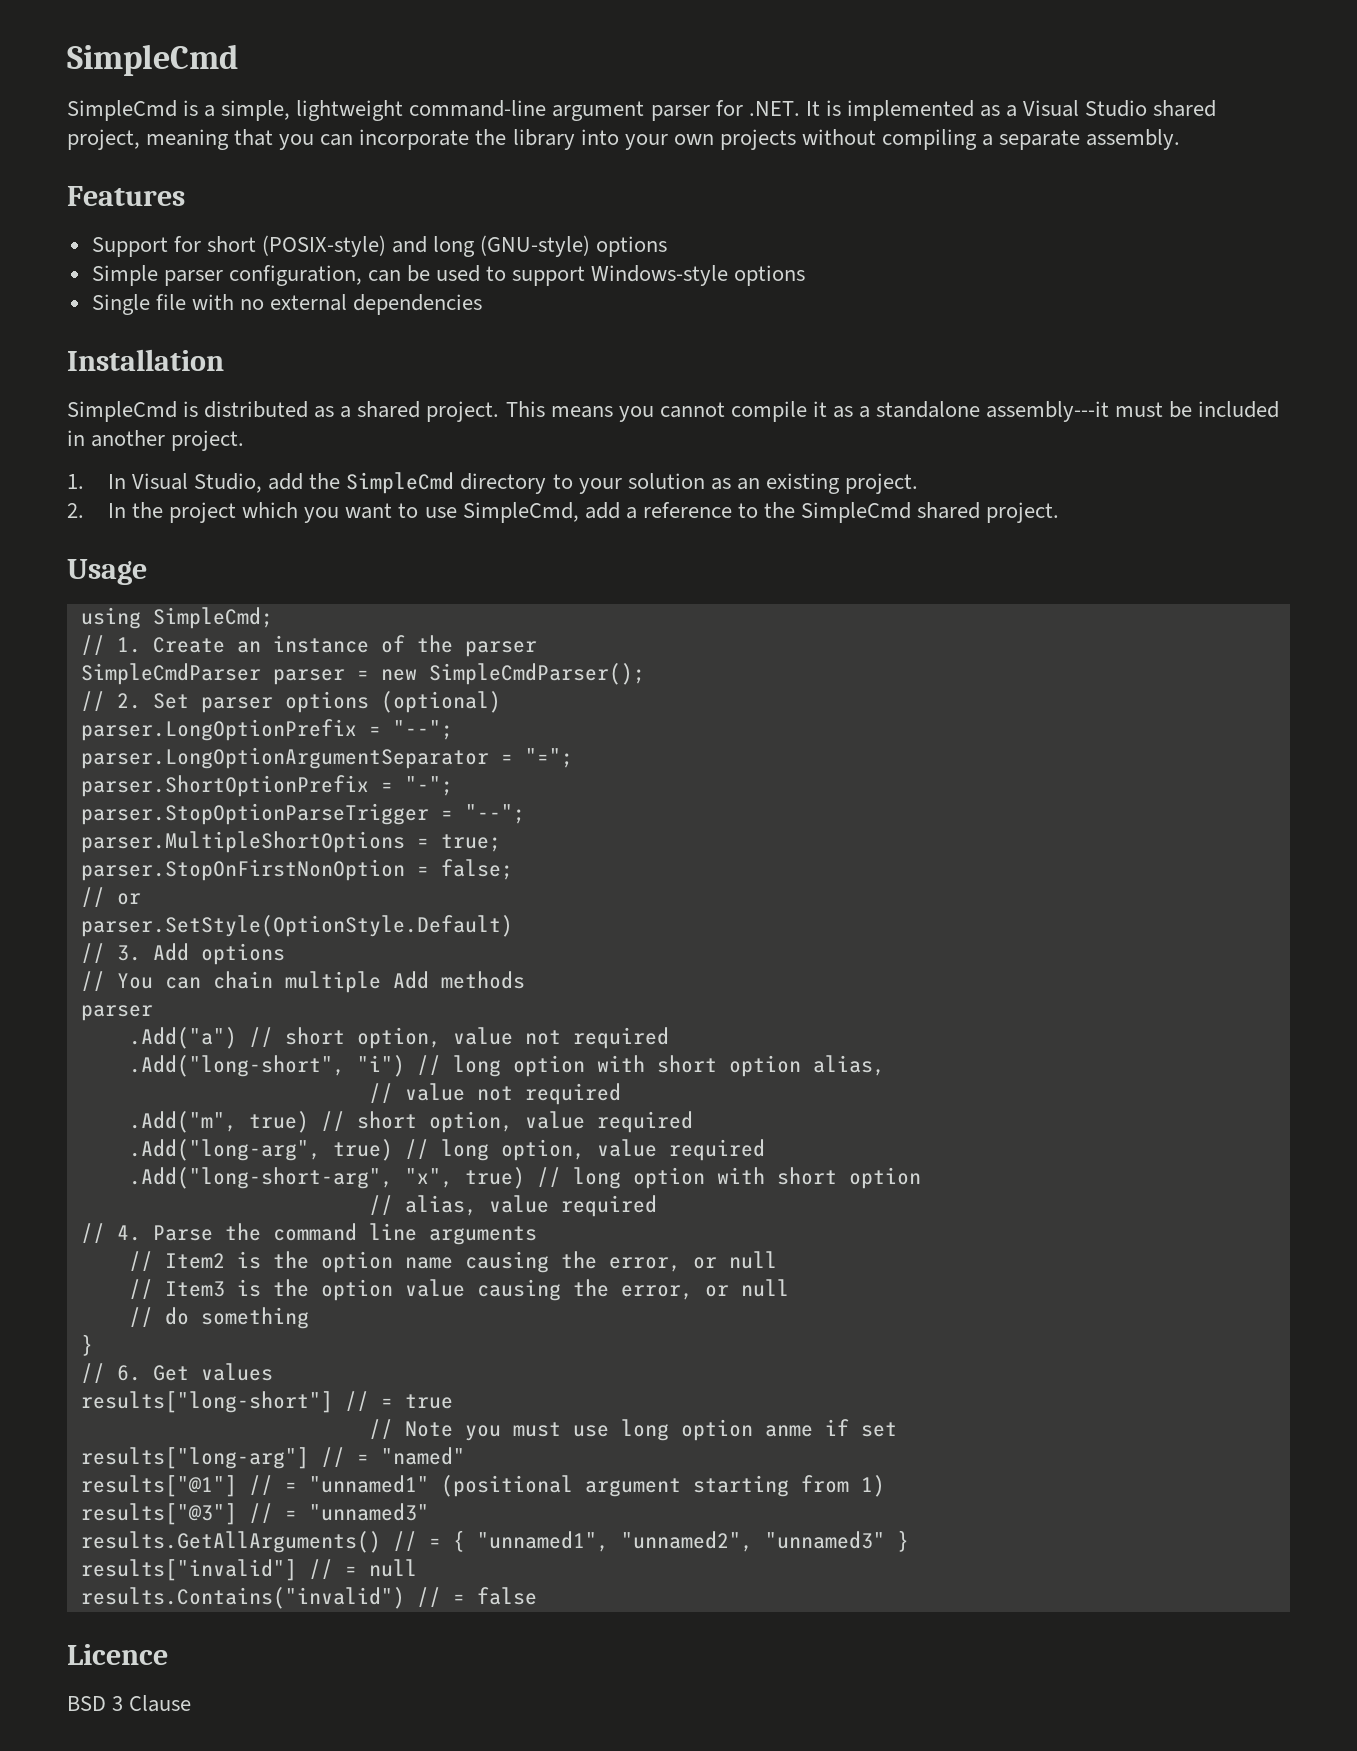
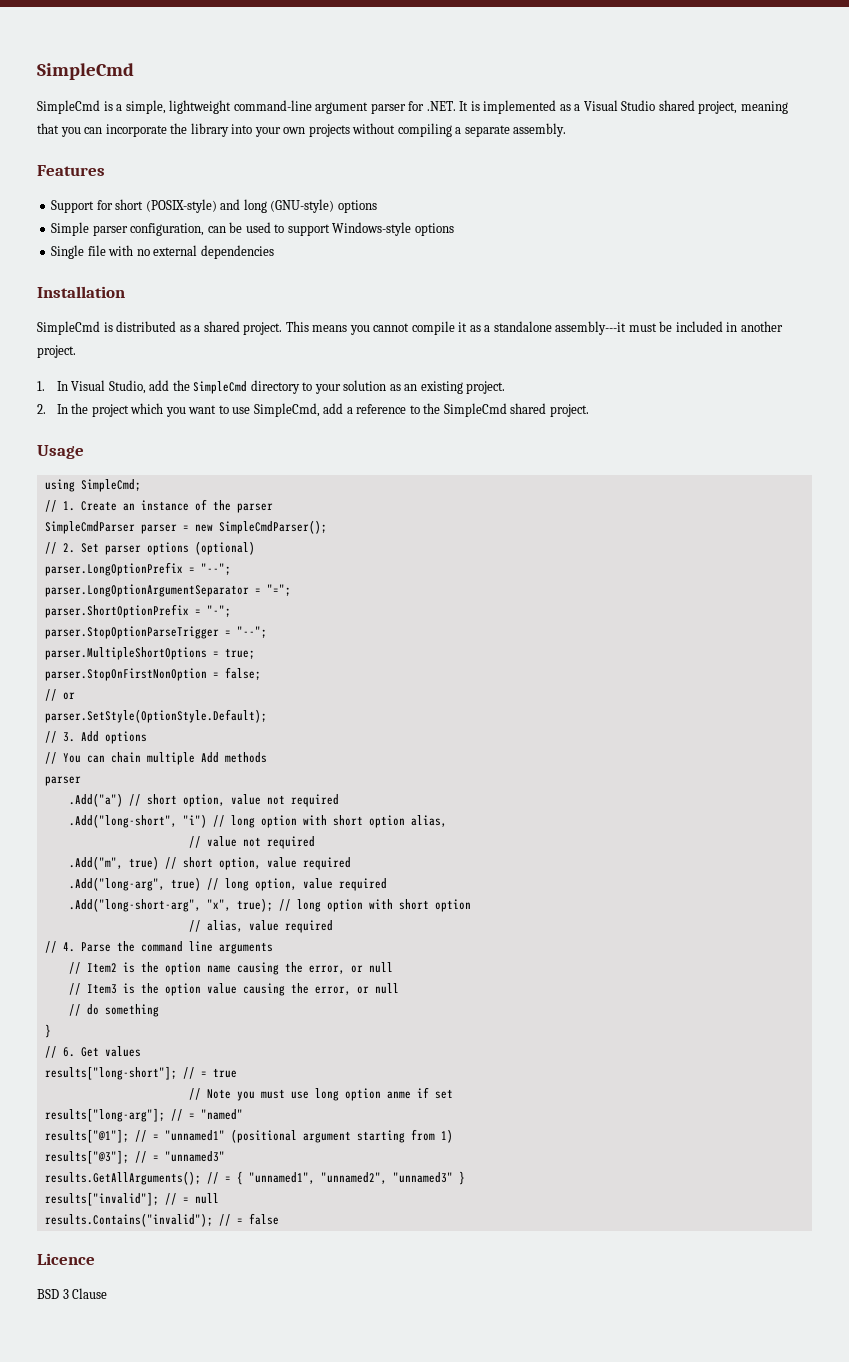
- parser.SetStyle(OptionStyle.Default)
+ parser.SetStyle(OptionStyle.Default);
- .Add("long-short-arg", "x", true) // long option with short option
+ .Add("long-short-arg", "x", true); // long option with short option
- results["long-short"] // = true
+ results["long-short"]; // = true
- results["long-arg"] // = "named"
+ results["long-arg"]; // = "named"
- results["@1"] // = "unnamed1" (positional argument starting from 1)
+ results["@1"]; // = "unnamed1" (positional argument starting from 1)
- results["@3"] // = "unnamed3"
+ results["@3"]; // = "unnamed3"
- results.GetAllArguments() // = { "unnamed1", "unnamed2", "unnamed3" }
+ results.GetAllArguments(); // = { "unnamed1", "unnamed2", "unnamed3" }
- results["invalid"] // = null
+ results["invalid"]; // = null
- results.Contains("invalid") // = false
+ results.Contains("invalid"); // = false

